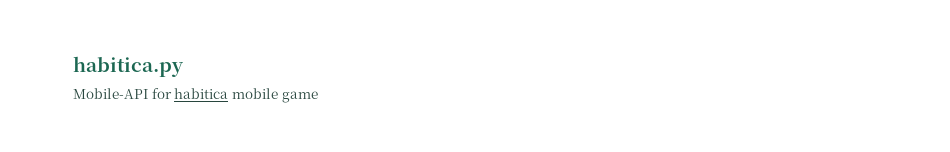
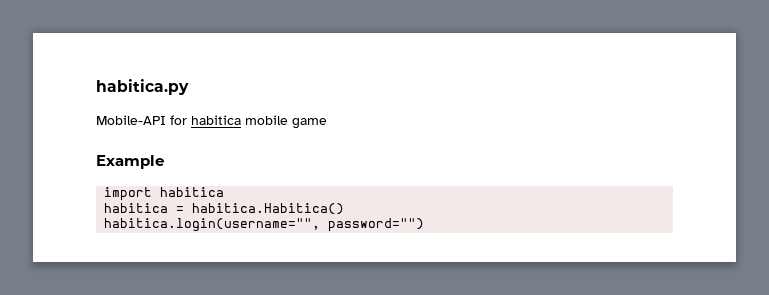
+ Example
+ import habitica
+ habitica = habitica.Habitica()
+ habitica.login(username="", password="")

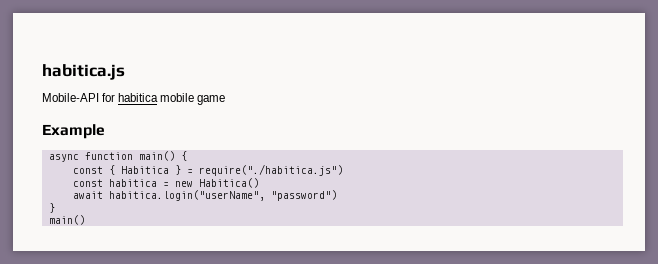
- habitica.py
+ habitica.js
- import habitica
- habitica = habitica.Habitica()
- habitica.login(username="", password="")
+ async function main() {
+ const { Habitica } = require("./habitica.js")
+ const habitica = new Habitica()
+ await habitica.login("userName", "password")
+ }
+ main()

